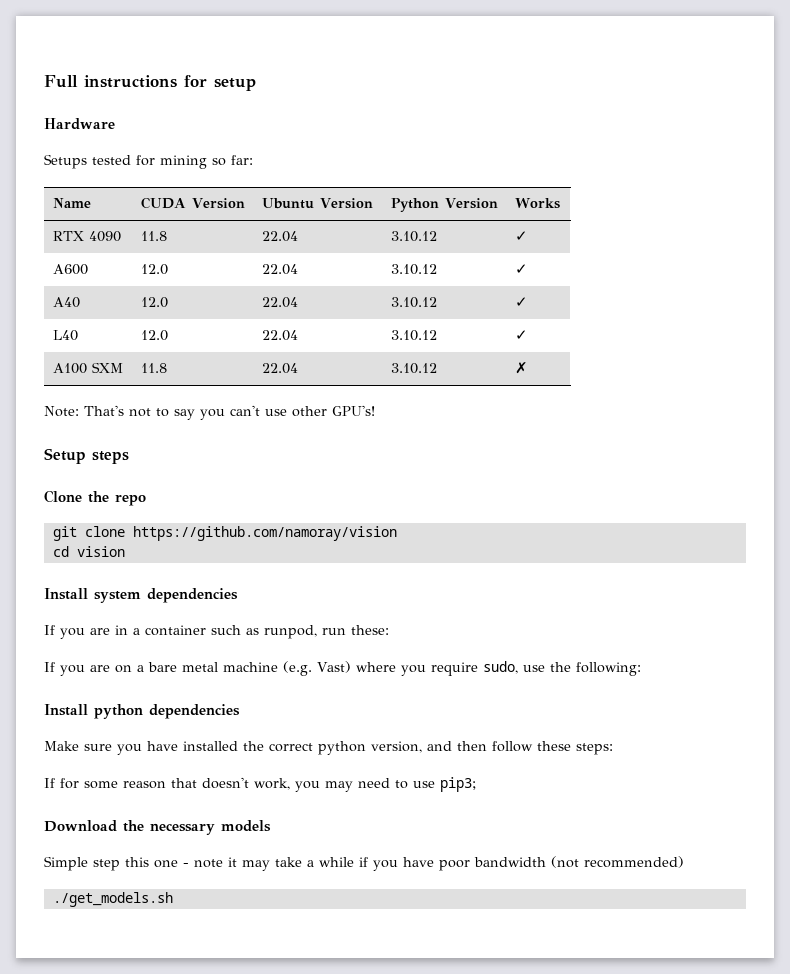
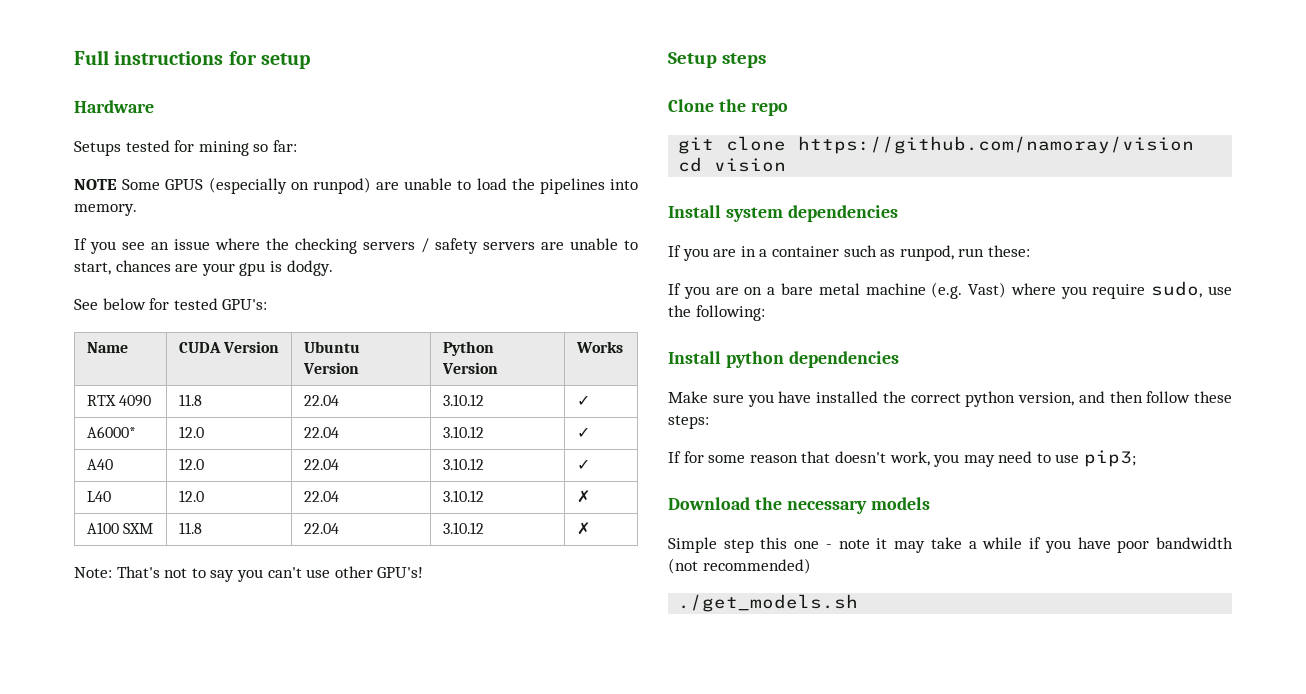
+ NOTE Some GPUS (especially on runpod) are unable to load the pipelines into memory.
+ If you see an issue where the checking servers / safety servers are unable to start, chances are your gpu is dodgy.
+ See below for tested GPU's:
- A600 | 12.0 | 22.04 | 3.10.12 | ✓
+ A6000* | 12.0 | 22.04 | 3.10.12 | ✓
- L40 | 12.0 | 22.04 | 3.10.12 | ✓
+ L40 | 12.0 | 22.04 | 3.10.12 | ✗

